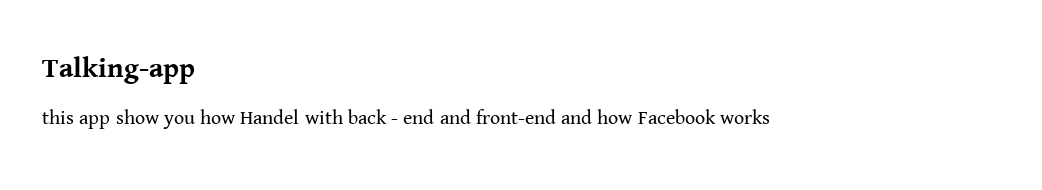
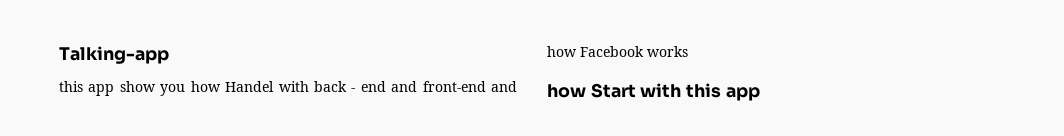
+ how Start with this app

